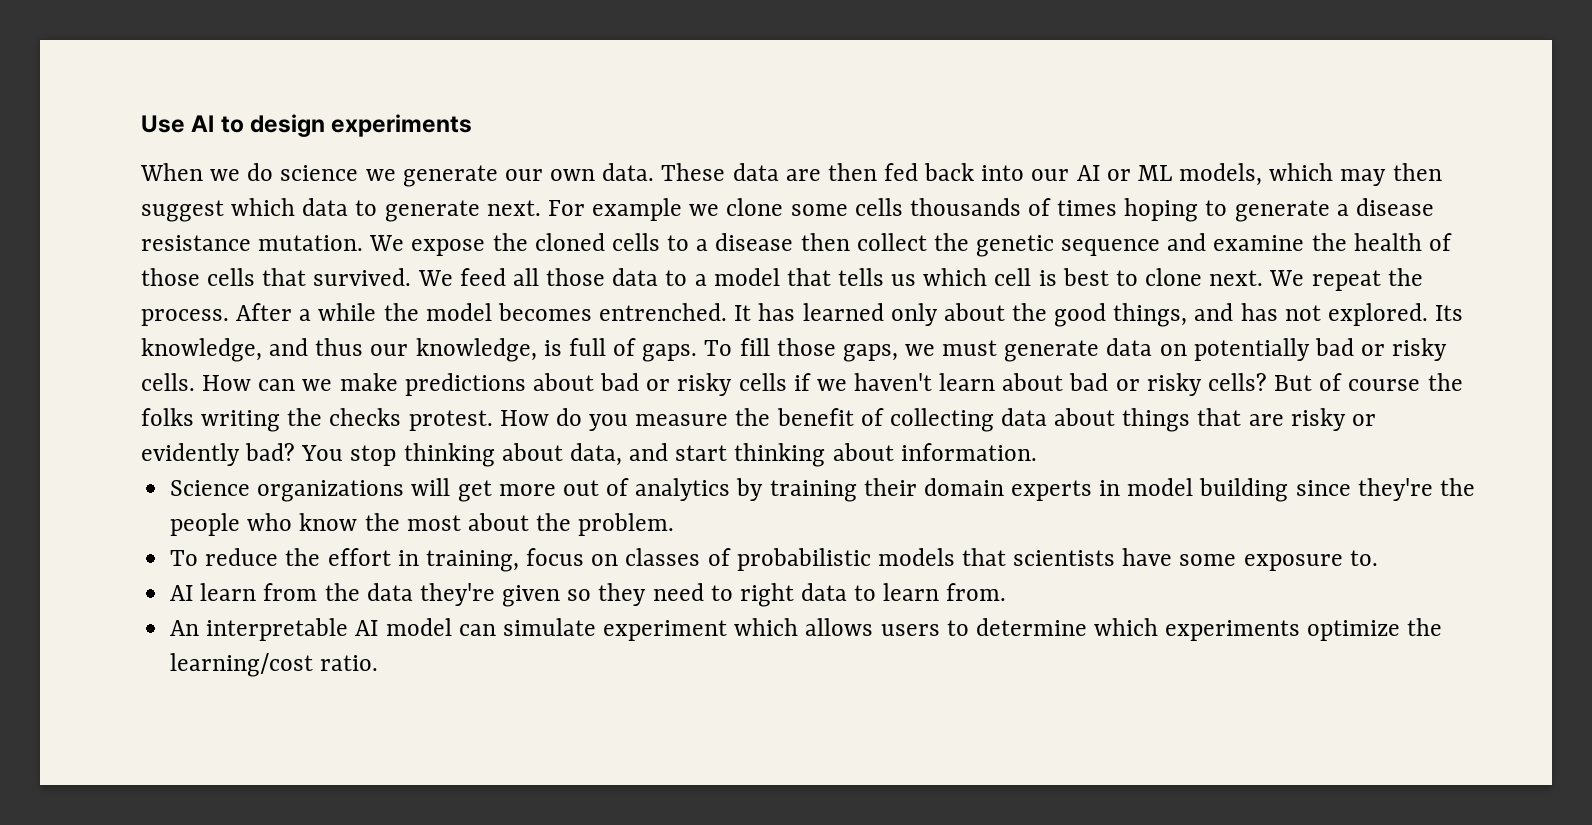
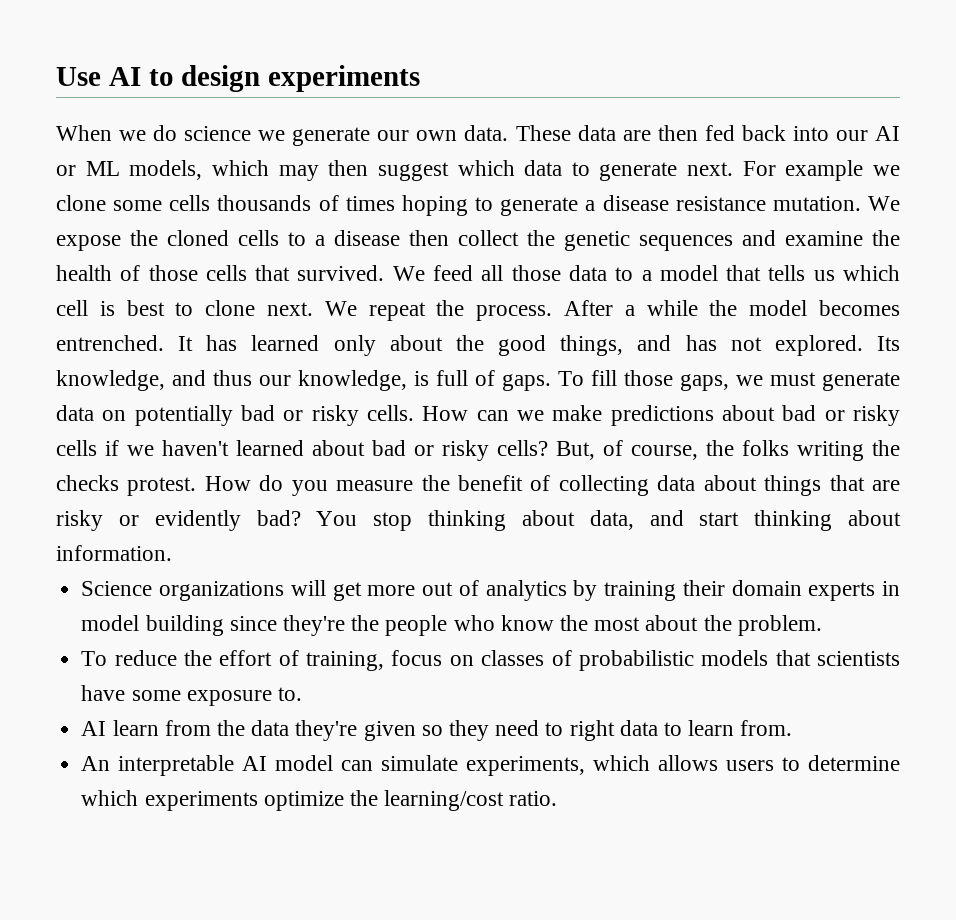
- We expose the cloned cells to a disease then collect the genetic sequence and examine the health of those cells that survived.
+ We expose the cloned cells to a disease then collect the genetic sequences and examine the health of those cells that survived.
- How can we make predictions about bad or risky cells if we haven't learn about bad or risky cells?
+ How can we make predictions about bad or risky cells if we haven't learned about bad or risky cells?
- But of course the folks writing the checks protest.
+ But, of course, the folks writing the checks protest.
- To reduce the effort in training, focus on classes of probabilistic models that scientists have some exposure to.
+ To reduce the effort of training, focus on classes of probabilistic models that scientists have some exposure to.
- An interpretable AI model can simulate experiment which allows users to determine which experiments optimize the learning/cost ratio.
+ An interpretable AI model can simulate experiments, which allows users to determine which experiments optimize the learning/cost ratio.

